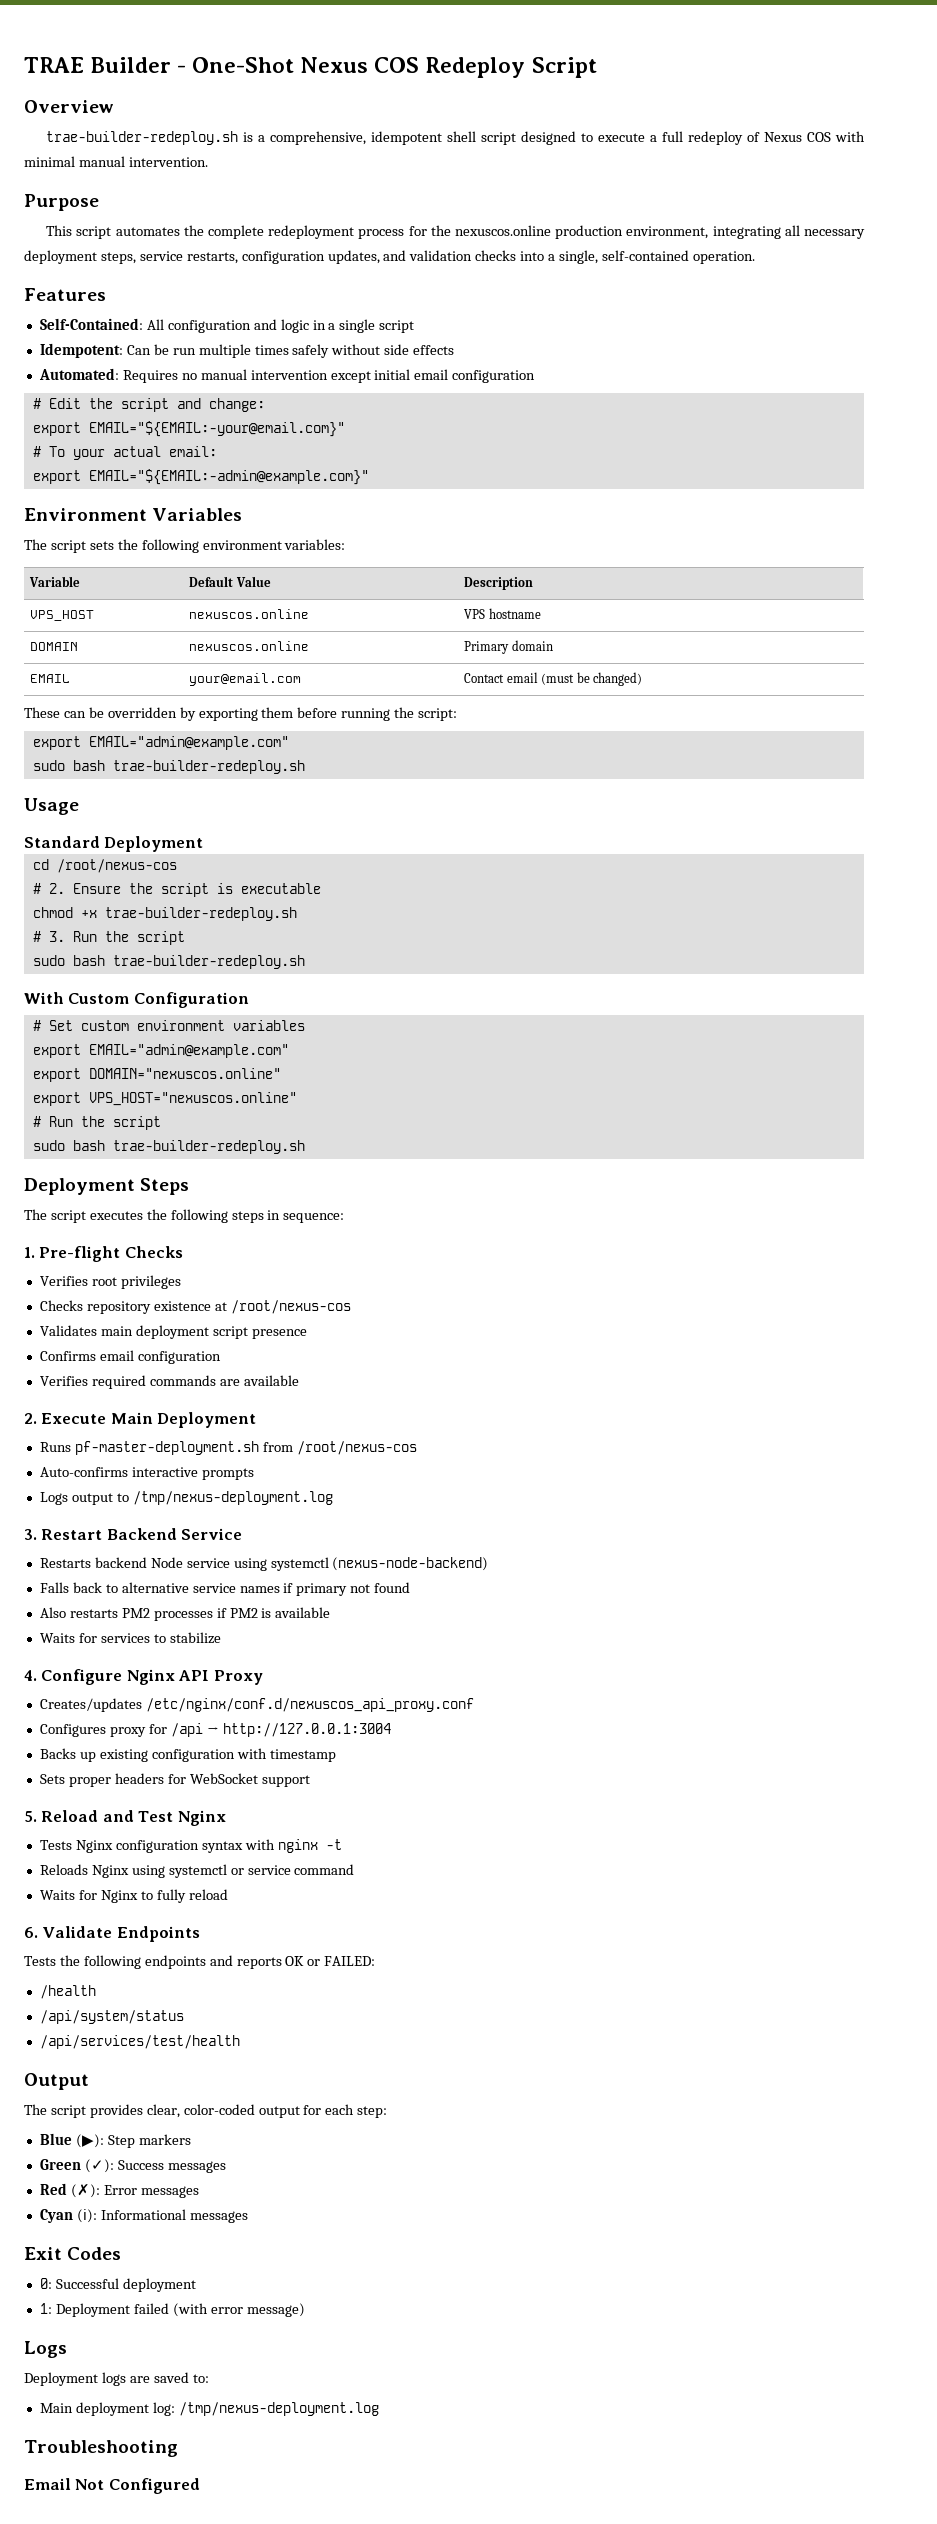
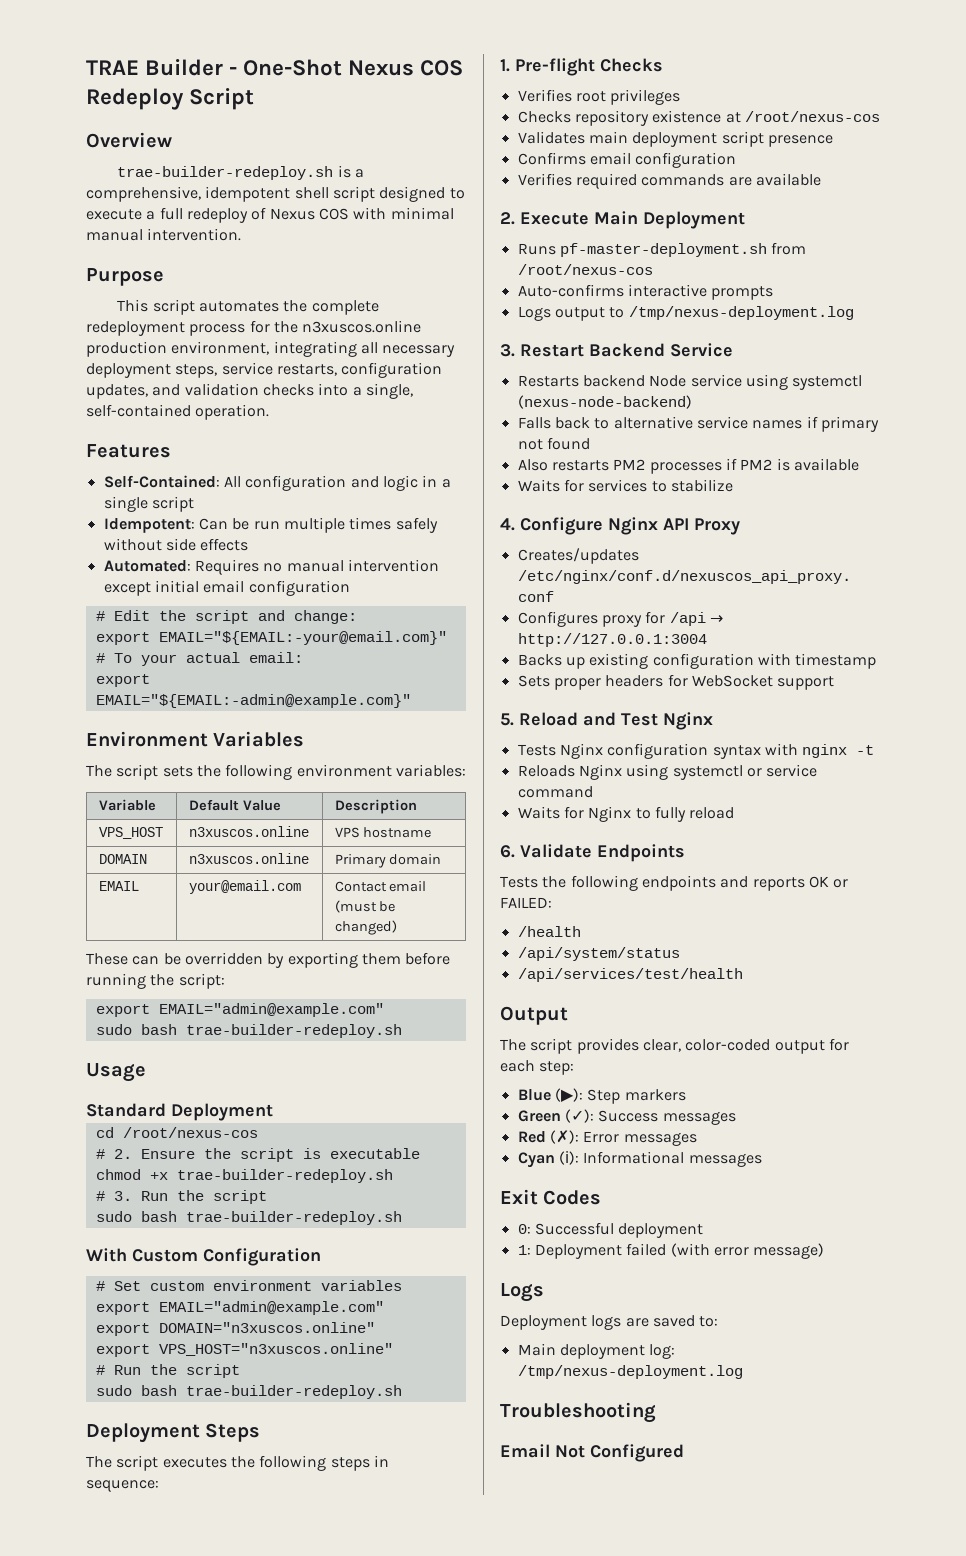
- This script automates the complete redeployment process for the nexuscos.online production environment, integrating all necessary deployment steps, service restarts, configuration updates, and validation checks into a single, self-contained operation.
+ This script automates the complete redeployment process for the n3xuscos.online production environment, integrating all necessary deployment steps, service restarts, configuration updates, and validation checks into a single, self-contained operation.
- VPS_HOST | nexuscos.online | VPS hostname
+ VPS_HOST | n3xuscos.online | VPS hostname
- DOMAIN | nexuscos.online | Primary domain
+ DOMAIN | n3xuscos.online | Primary domain
- export DOMAIN="nexuscos.online"
- export VPS_HOST="nexuscos.online"
+ export DOMAIN="n3xuscos.online"
+ export VPS_HOST="n3xuscos.online"

